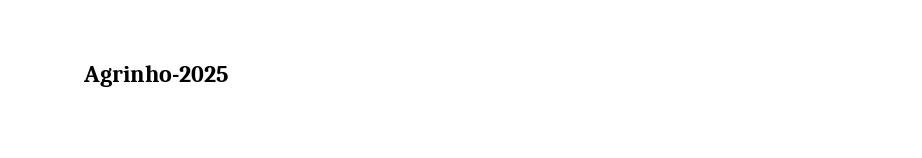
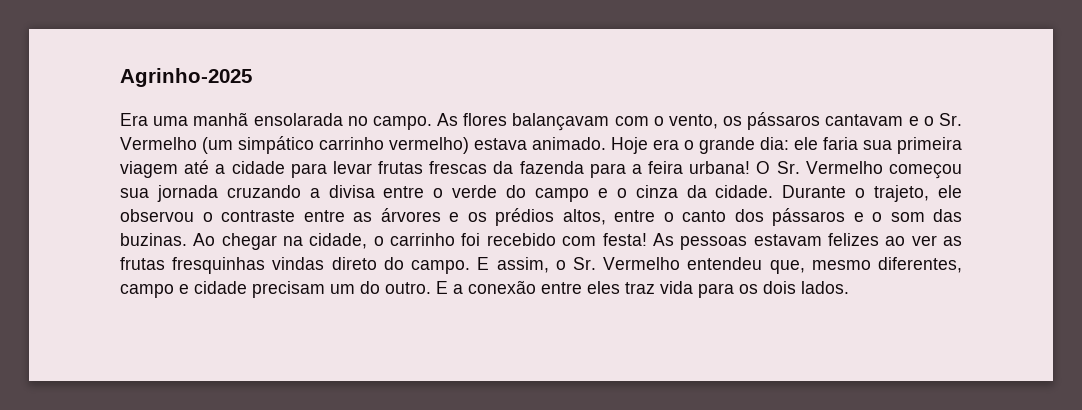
+ Era uma manhã ensolarada no campo. As flores balançavam com o vento, os pássaros cantavam e o Sr. Vermelho (um simpático carrinho vermelho) estava animado. Hoje era o grande dia: ele faria sua primeira viagem até a cidade para levar frutas frescas da fazenda para a feira urbana! O Sr. Vermelho começou sua jornada cruzando a divisa entre o verde do campo e o cinza da cidade. Durante o trajeto, ele observou o contraste entre as árvores e os prédios altos, entre o canto dos pássaros e o som das buzinas. Ao chegar na cidade, o carrinho foi recebido com festa! As pessoas estavam felizes ao ver as frutas fresquinhas vindas direto do campo. E assim, o Sr. Vermelho entendeu que, mesmo diferentes, campo e cidade precisam um do outro. E a conexão entre eles traz vida para os dois lados.

